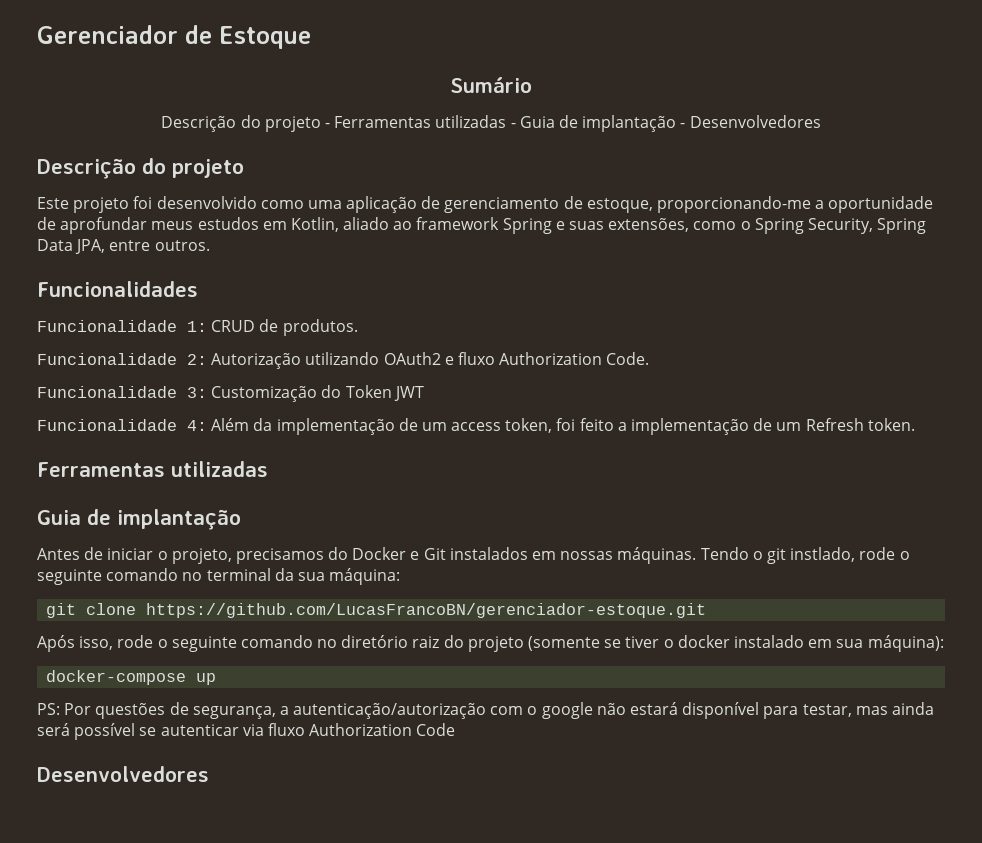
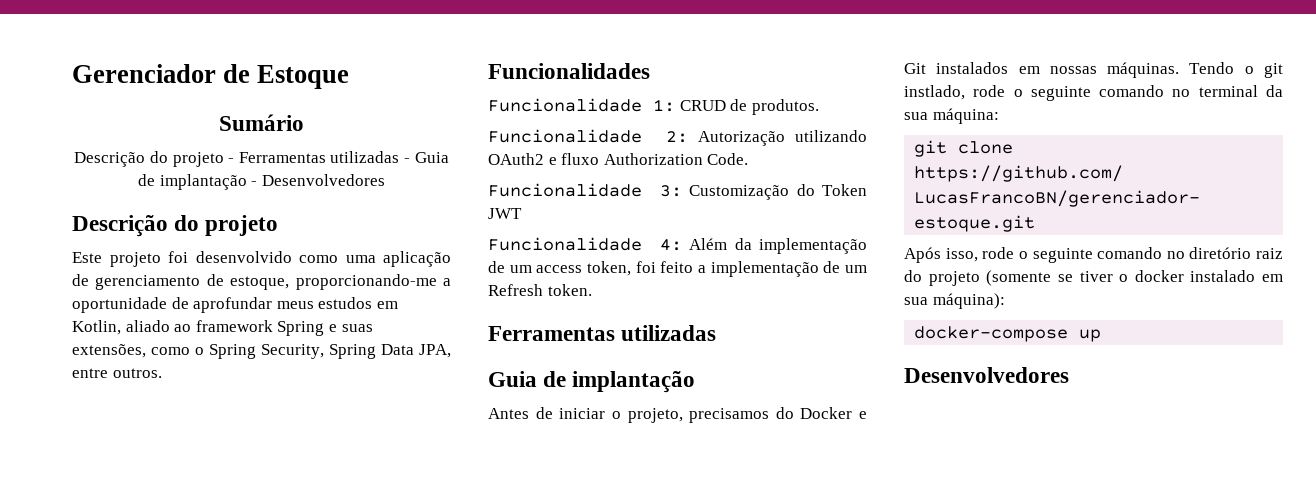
- PS: Por questões de segurança, a autenticação/autorização com o google não estará disponível para testar, mas ainda será possível se autenticar via fluxo Authorization Code

